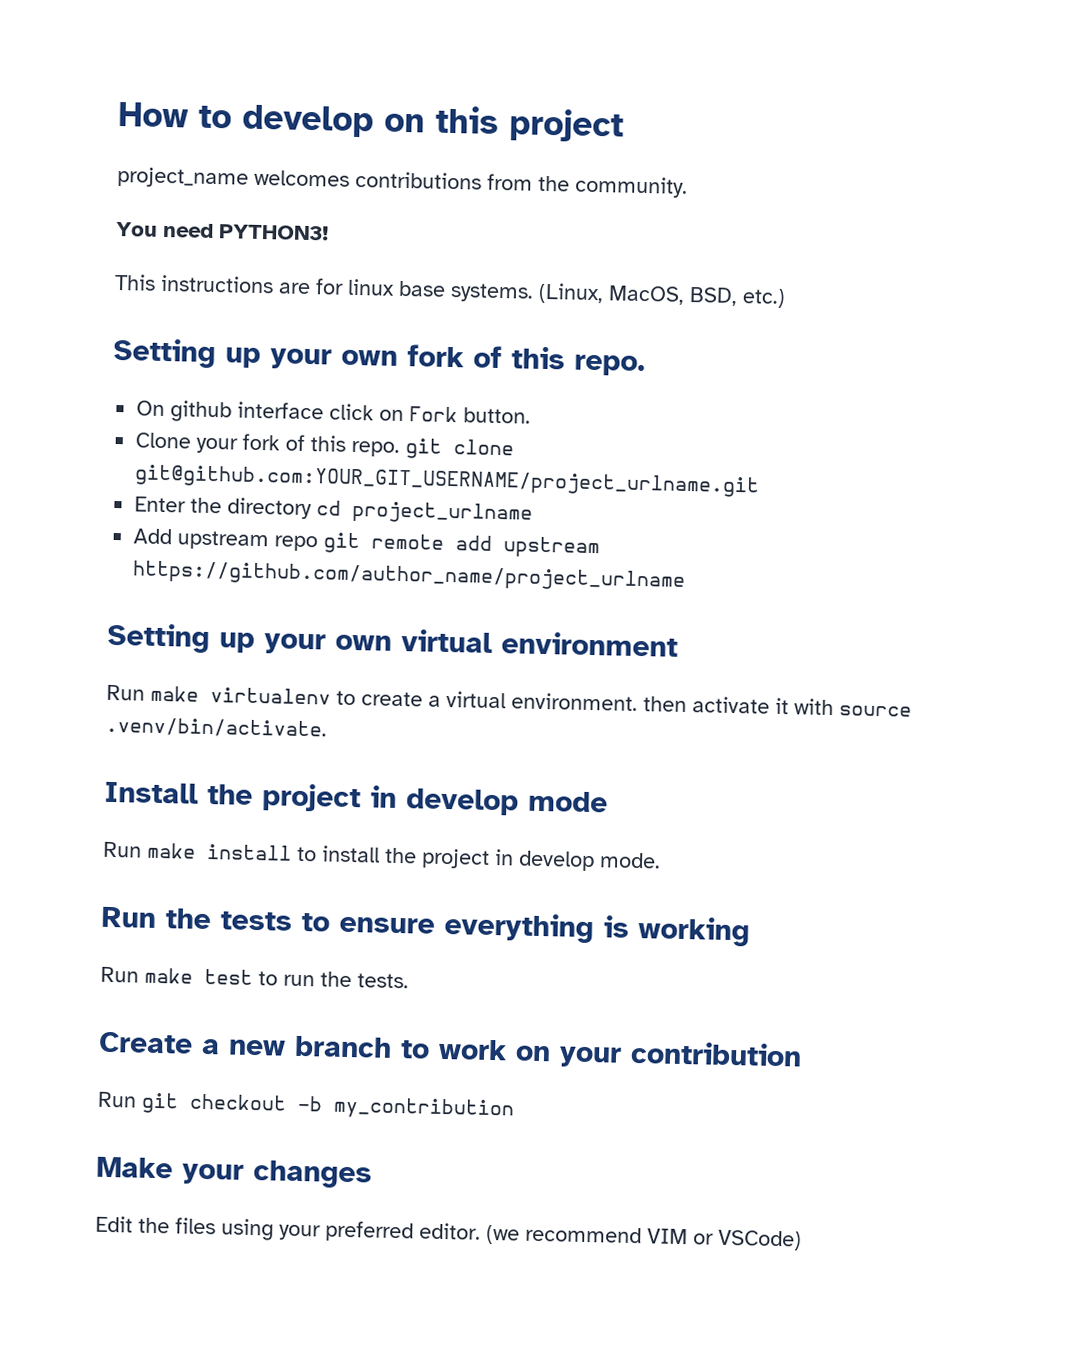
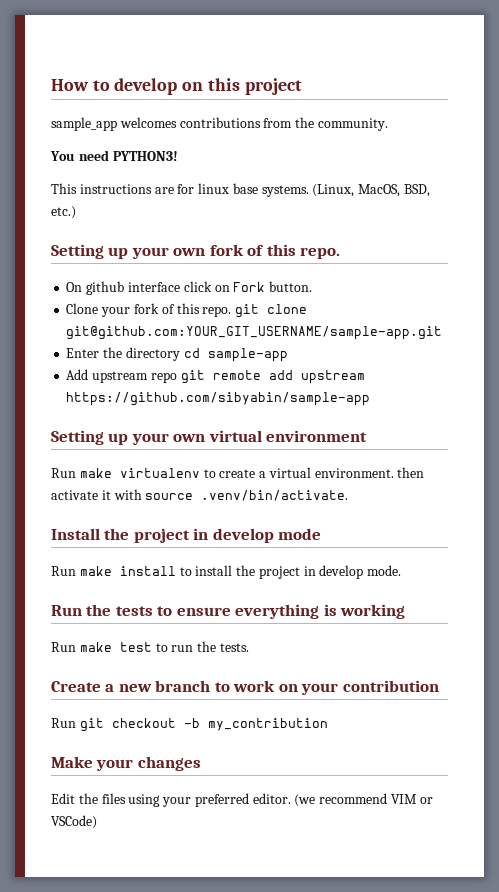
- project_name welcomes contributions from the community.
+ sample_app welcomes contributions from the community.
- Clone your fork of this repo. git clone git@github.com:YOUR_GIT_USERNAME/project_urlname.git
+ Clone your fork of this repo. git clone git@github.com:YOUR_GIT_USERNAME/sample-app.git
- Enter the directory cd project_urlname
+ Enter the directory cd sample-app
- Add upstream repo git remote add upstream https://github.com/author_name/project_urlname
+ Add upstream repo git remote add upstream https://github.com/sibyabin/sample-app

